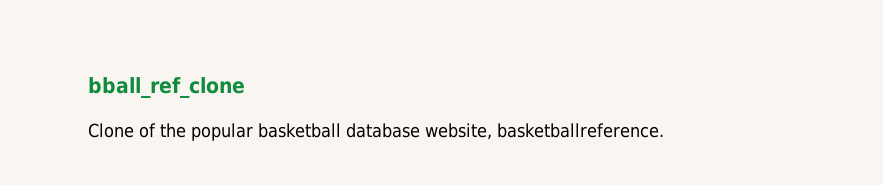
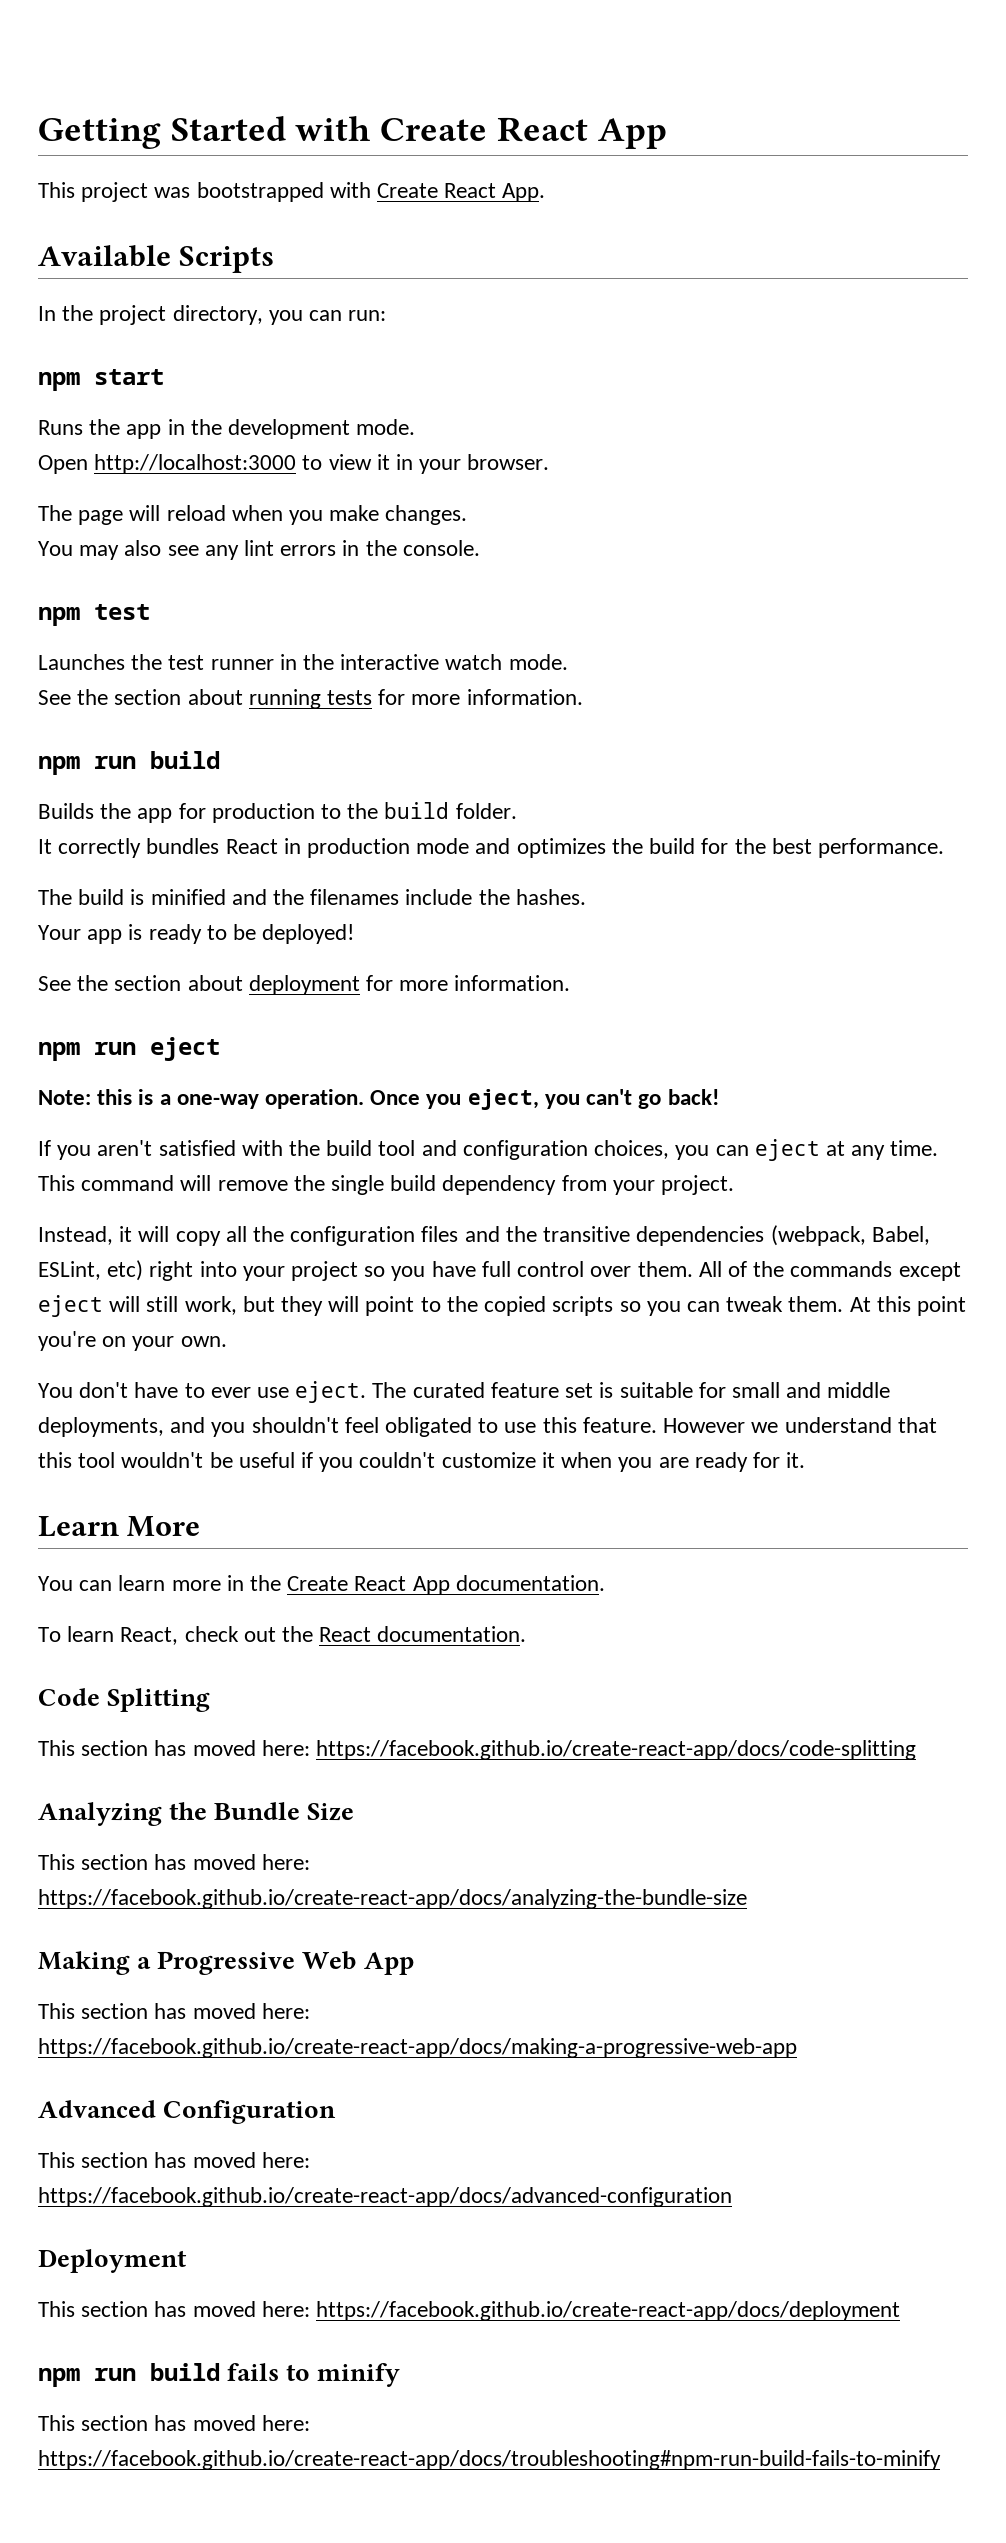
- bball_ref_clone
- Clone of the popular basketball database website, basketballreference.
+ Getting Started with Create React App
+ This project was bootstrapped with Create React App.
+ Available Scripts
+ In the project directory, you can run:
+ npm start
+ Runs the app in the development mode.
+ Open http://localhost:3000 to view it in your browser.
+ The page will reload when you make changes.
+ You may also see any lint errors in the console.
+ npm test
+ Launches the test runner in the interactive watch mode.
+ See the section about running tests for more information.
+ npm run build
+ Builds the app for production to the build folder.
+ It correctly bundles React in production mode and optimizes the build for the best performance.
+ The build is minified and the filenames include the hashes.
+ Your app is ready to be deployed!
+ See the section about deployment for more information.
+ npm run eject
+ Note: this is a one-way operation. Once you eject, you can't go back!
+ If you aren't satisfied with the build tool and configuration choices, you can eject at any time. This command will remove the single build dependency from your project.
+ Instead, it will copy all the configuration files and the transitive dependencies (webpack, Babel, ESLint, etc) right into your project so you have full control over them. All of the commands except eject will still work, but they will point to the copied scripts so you can tweak them. At this point you're on your own.
+ You don't have to ever use eject. The curated feature set is suitable for small and middle deployments, and you shouldn't feel obligated to use this feature. However we understand that this tool wouldn't be useful if you couldn't customize it when you are ready for it.
+ Learn More
+ You can learn more in the Create React App documentation.
+ To learn React, check out the React documentation.
+ Code Splitting
+ This section has moved here: https://facebook.github.io/create-react-app/docs/code-splitting
+ Analyzing the Bundle Size
+ This section has moved here: https://facebook.github.io/create-react-app/docs/analyzing-the-bundle-size
+ Making a Progressive Web App
+ This section has moved here: https://facebook.github.io/create-react-app/docs/making-a-progressive-web-app
+ Advanced Configuration
+ This section has moved here: https://facebook.github.io/create-react-app/docs/advanced-configuration
+ Deployment
+ This section has moved here: https://facebook.github.io/create-react-app/docs/deployment
+ npm run build fails to minify
+ This section has moved here: https://facebook.github.io/create-react-app/docs/troubleshooting#npm-run-build-fails-to-minify

